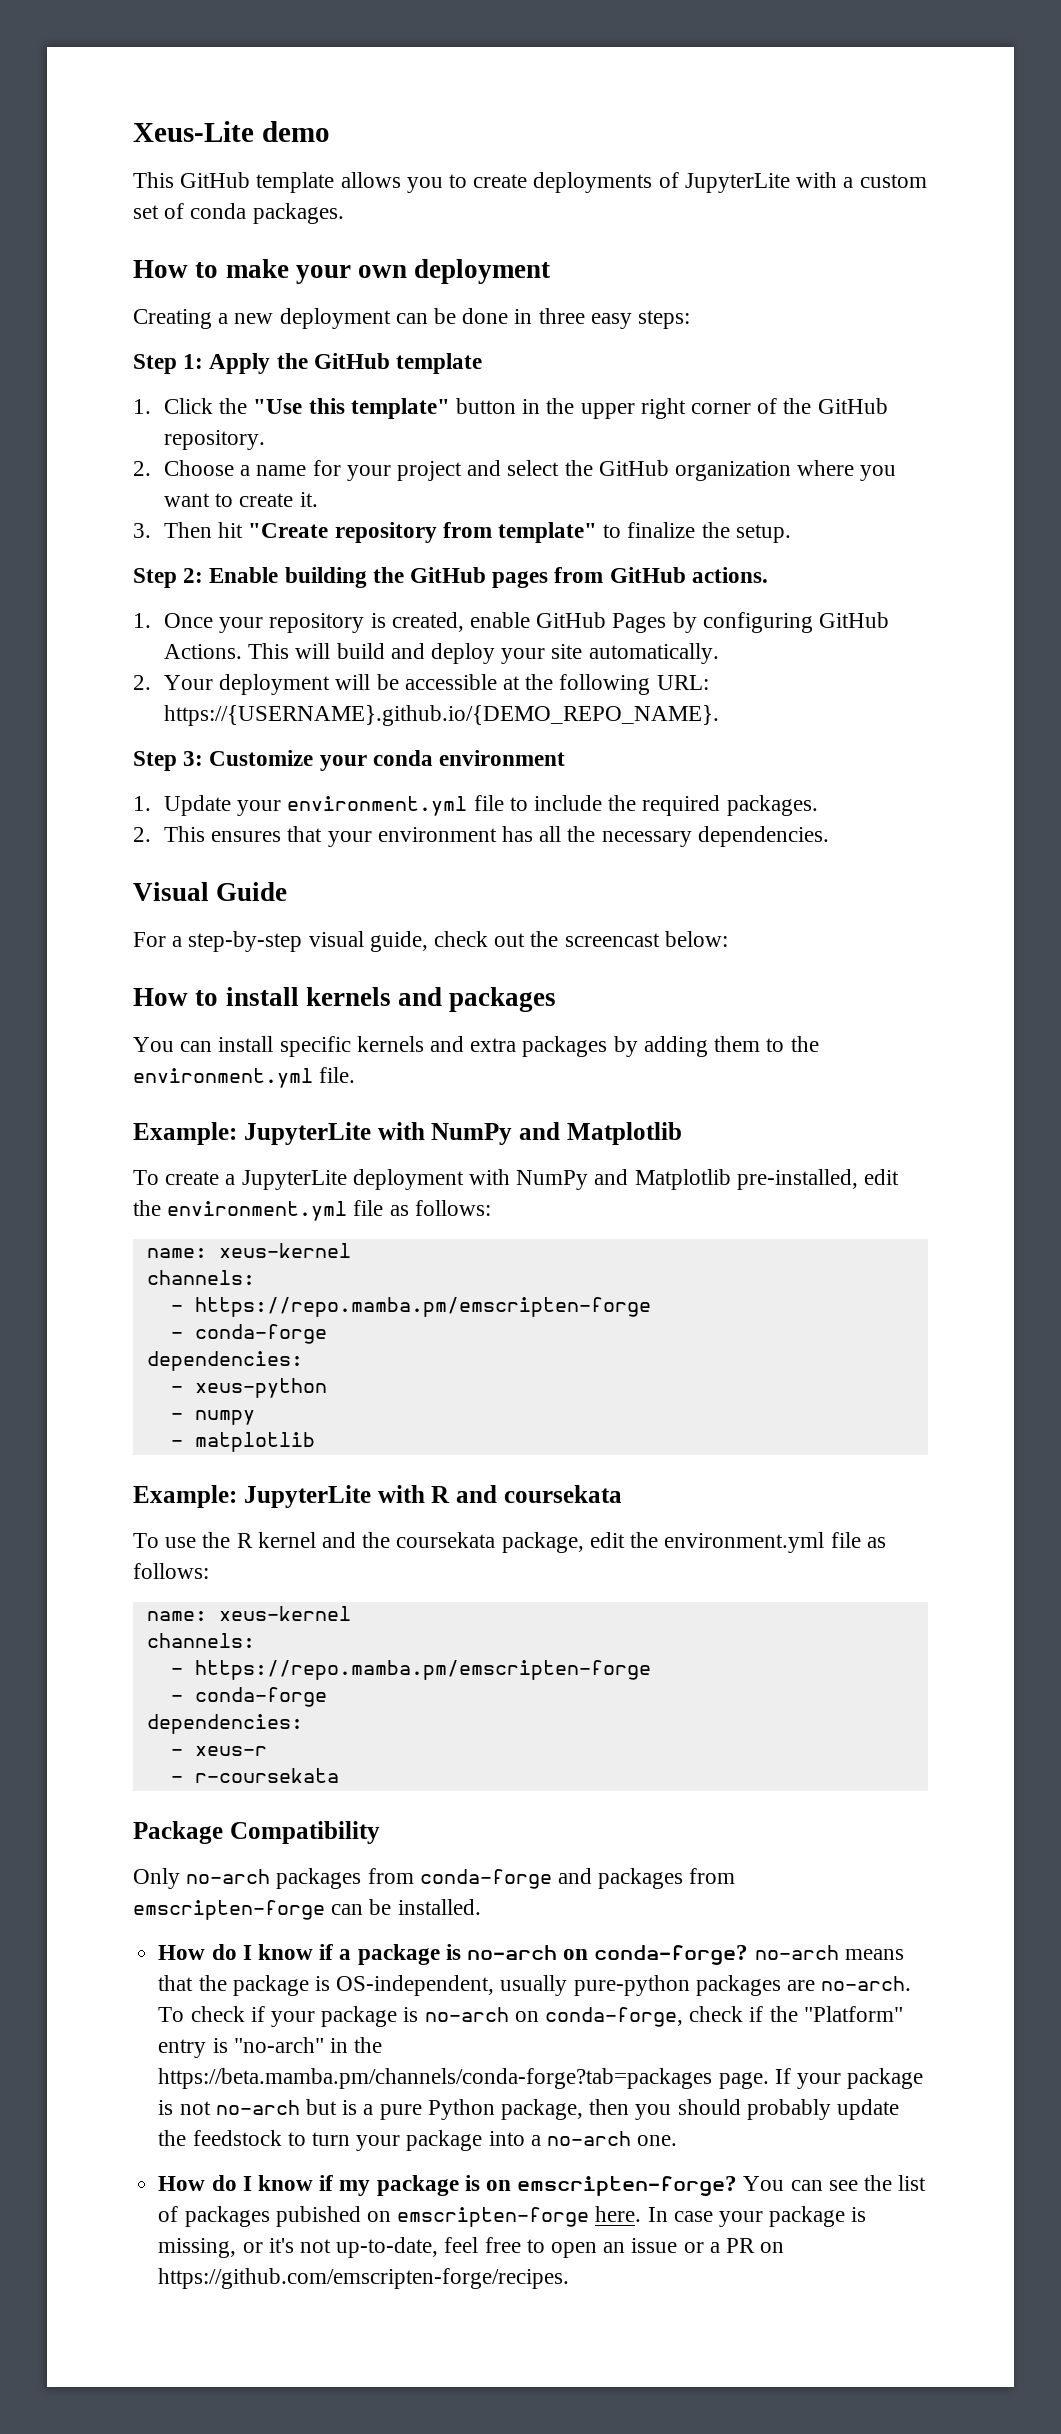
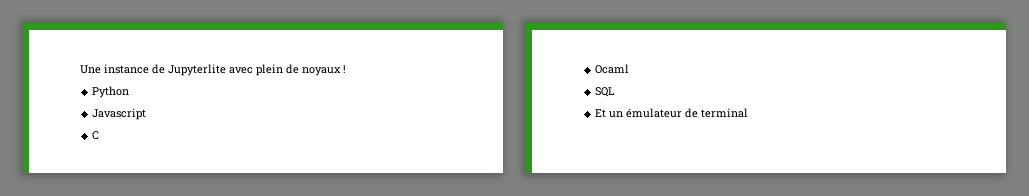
- Xeus-Lite demo
- This GitHub template allows you to create deployments of JupyterLite with a custom set of conda packages.
- How to make your own deployment
- Creating a new deployment can be done in three easy steps:
- Step 1: Apply the GitHub template
- 1. Click the "Use this template" button in the upper right corner of the GitHub repository.
- 2. Choose a name for your project and select the GitHub organization where you want to create it.
- 3. Then hit "Create repository from template" to finalize the setup.
- Step 2: Enable building the GitHub pages from GitHub actions.
- 1. Once your repository is created, enable GitHub Pages by configuring GitHub Actions. This will build and deploy your site automatically.
- 2. Your deployment will be accessible at the following URL: https://{USERNAME}.github.io/{DEMO_REPO_NAME}.
- Step 3: Customize your conda environment
- 1. Update your environment.yml file to include the required packages.
- 2. This ensures that your environment has all the necessary dependencies.
- Visual Guide
- For a step-by-step visual guide, check out the screencast below:
- How to install kernels and packages
- You can install specific kernels and extra packages by adding them to the environment.yml file.
- Example: JupyterLite with NumPy and Matplotlib
- To create a JupyterLite deployment with NumPy and Matplotlib pre-installed, edit the environment.yml file as follows:
- name: xeus-kernel
- channels:
- - https://repo.mamba.pm/emscripten-forge
- - conda-forge
- dependencies:
- - xeus-python
- - numpy
- - matplotlib
- Example: JupyterLite with R and coursekata
- To use the R kernel and the coursekata package, edit the environment.yml file as follows:
- name: xeus-kernel
- channels:
- - https://repo.mamba.pm/emscripten-forge
- - conda-forge
- dependencies:
- - xeus-r
- - r-coursekata
- Package Compatibility
- Only no-arch packages from conda-forge and packages from emscripten-forge can be installed.
- How do I know if a package is no-arch on conda-forge? no-arch means that the package is OS-independent, usually pure-python packages are no-arch. To check if your package is no-arch on conda-forge, check if the "Platform" entry is "no-arch" in the https://beta.mamba.pm/channels/conda-forge?tab=packages page. If your package is not no-arch but is a pure Python package, then you should probably update the feedstock to turn your package into a no-arch one.
- How do I know if my package is on emscripten-forge? You can see the list of packages pubished on emscripten-forge here. In case your package is missing, or it's not up-to-date, feel free to open an issue or a PR on https://github.com/emscripten-forge/recipes.
+ Une instance de Jupyterlite avec plein de noyaux !
+ Python
+ Javascript
+ C
+ Ocaml
+ SQL
+ Et un émulateur de terminal

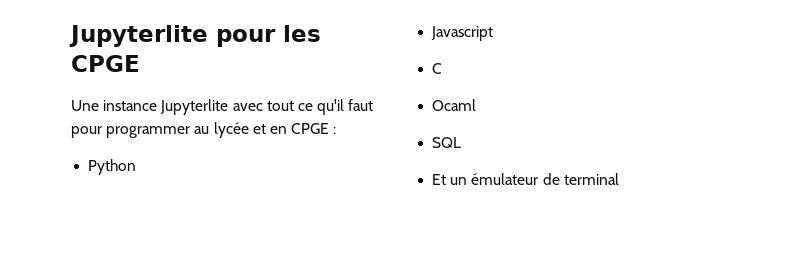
+ Jupyterlite pour les CPGE
- Une instance de Jupyterlite avec plein de noyaux !
+ Une instance Jupyterlite avec tout ce qu'il faut pour programmer au lycée et en CPGE :

